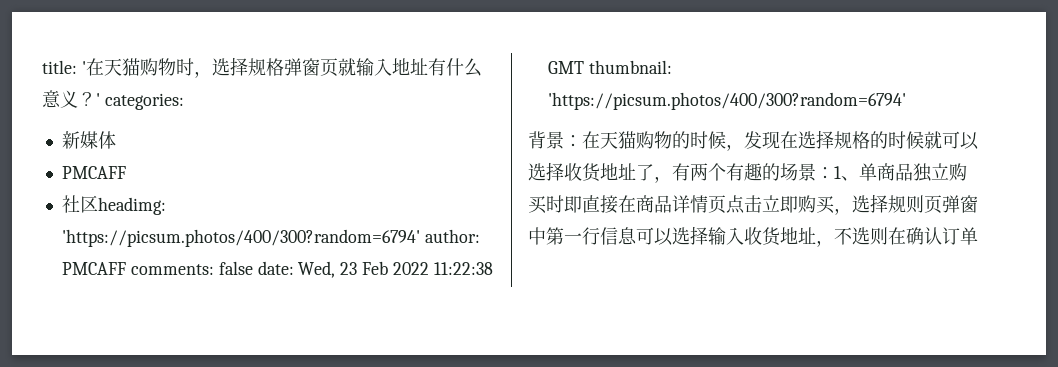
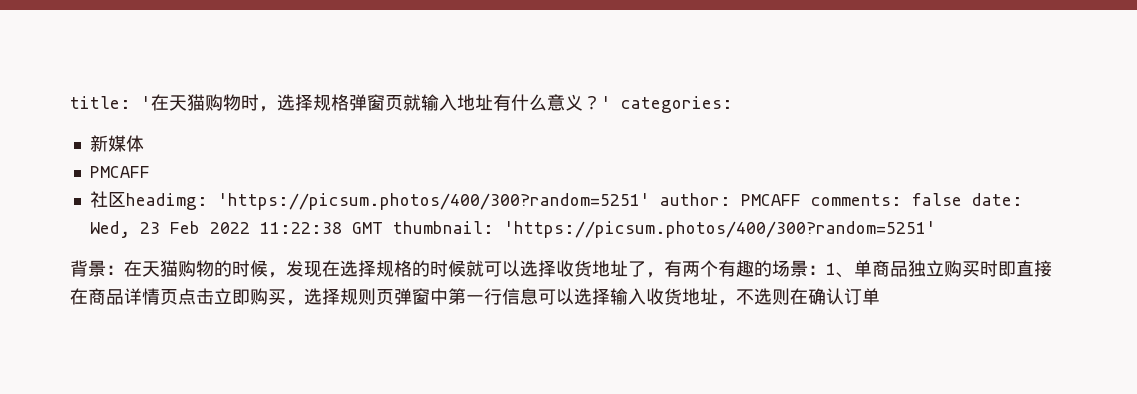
- 社区headimg: 'https://picsum.photos/400/300?random=6794' author: PMCAFF comments: false date: Wed, 23 Feb 2022 11:22:38 GMT thumbnail: 'https://picsum.photos/400/300?random=6794'
+ 社区headimg: 'https://picsum.photos/400/300?random=5251' author: PMCAFF comments: false date: Wed, 23 Feb 2022 11:22:38 GMT thumbnail: 'https://picsum.photos/400/300?random=5251'

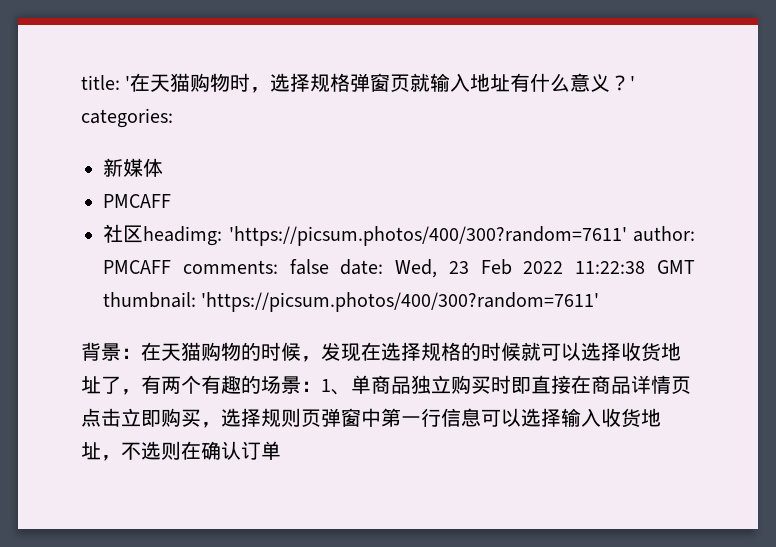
- 社区headimg: 'https://picsum.photos/400/300?random=5251' author: PMCAFF comments: false date: Wed, 23 Feb 2022 11:22:38 GMT thumbnail: 'https://picsum.photos/400/300?random=5251'
+ 社区headimg: 'https://picsum.photos/400/300?random=7611' author: PMCAFF comments: false date: Wed, 23 Feb 2022 11:22:38 GMT thumbnail: 'https://picsum.photos/400/300?random=7611'

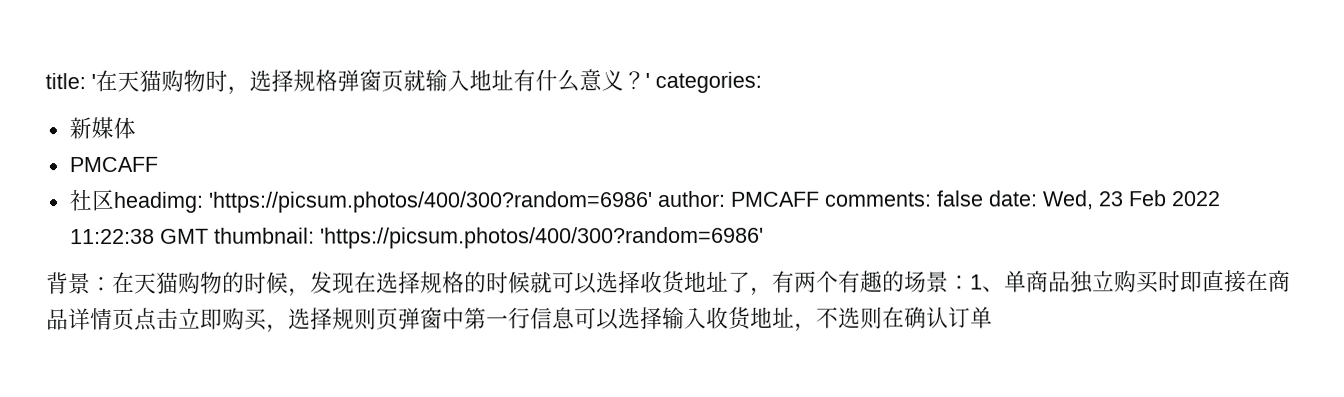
- 社区headimg: 'https://picsum.photos/400/300?random=7611' author: PMCAFF comments: false date: Wed, 23 Feb 2022 11:22:38 GMT thumbnail: 'https://picsum.photos/400/300?random=7611'
+ 社区headimg: 'https://picsum.photos/400/300?random=6986' author: PMCAFF comments: false date: Wed, 23 Feb 2022 11:22:38 GMT thumbnail: 'https://picsum.photos/400/300?random=6986'

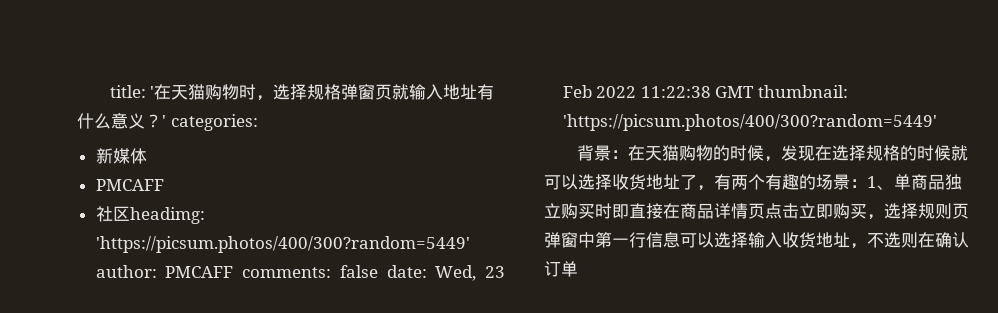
- 社区headimg: 'https://picsum.photos/400/300?random=6986' author: PMCAFF comments: false date: Wed, 23 Feb 2022 11:22:38 GMT thumbnail: 'https://picsum.photos/400/300?random=6986'
+ 社区headimg: 'https://picsum.photos/400/300?random=5449' author: PMCAFF comments: false date: Wed, 23 Feb 2022 11:22:38 GMT thumbnail: 'https://picsum.photos/400/300?random=5449'

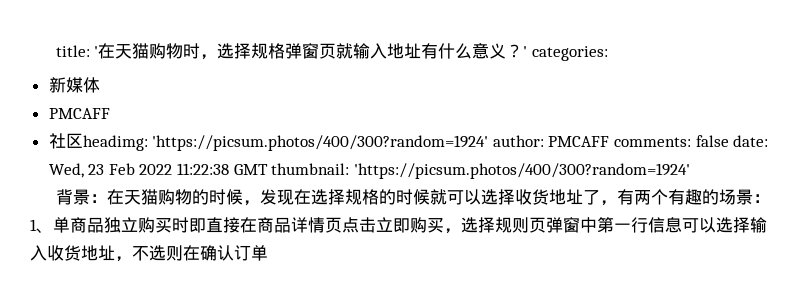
- 社区headimg: 'https://picsum.photos/400/300?random=5449' author: PMCAFF comments: false date: Wed, 23 Feb 2022 11:22:38 GMT thumbnail: 'https://picsum.photos/400/300?random=5449'
+ 社区headimg: 'https://picsum.photos/400/300?random=1924' author: PMCAFF comments: false date: Wed, 23 Feb 2022 11:22:38 GMT thumbnail: 'https://picsum.photos/400/300?random=1924'

